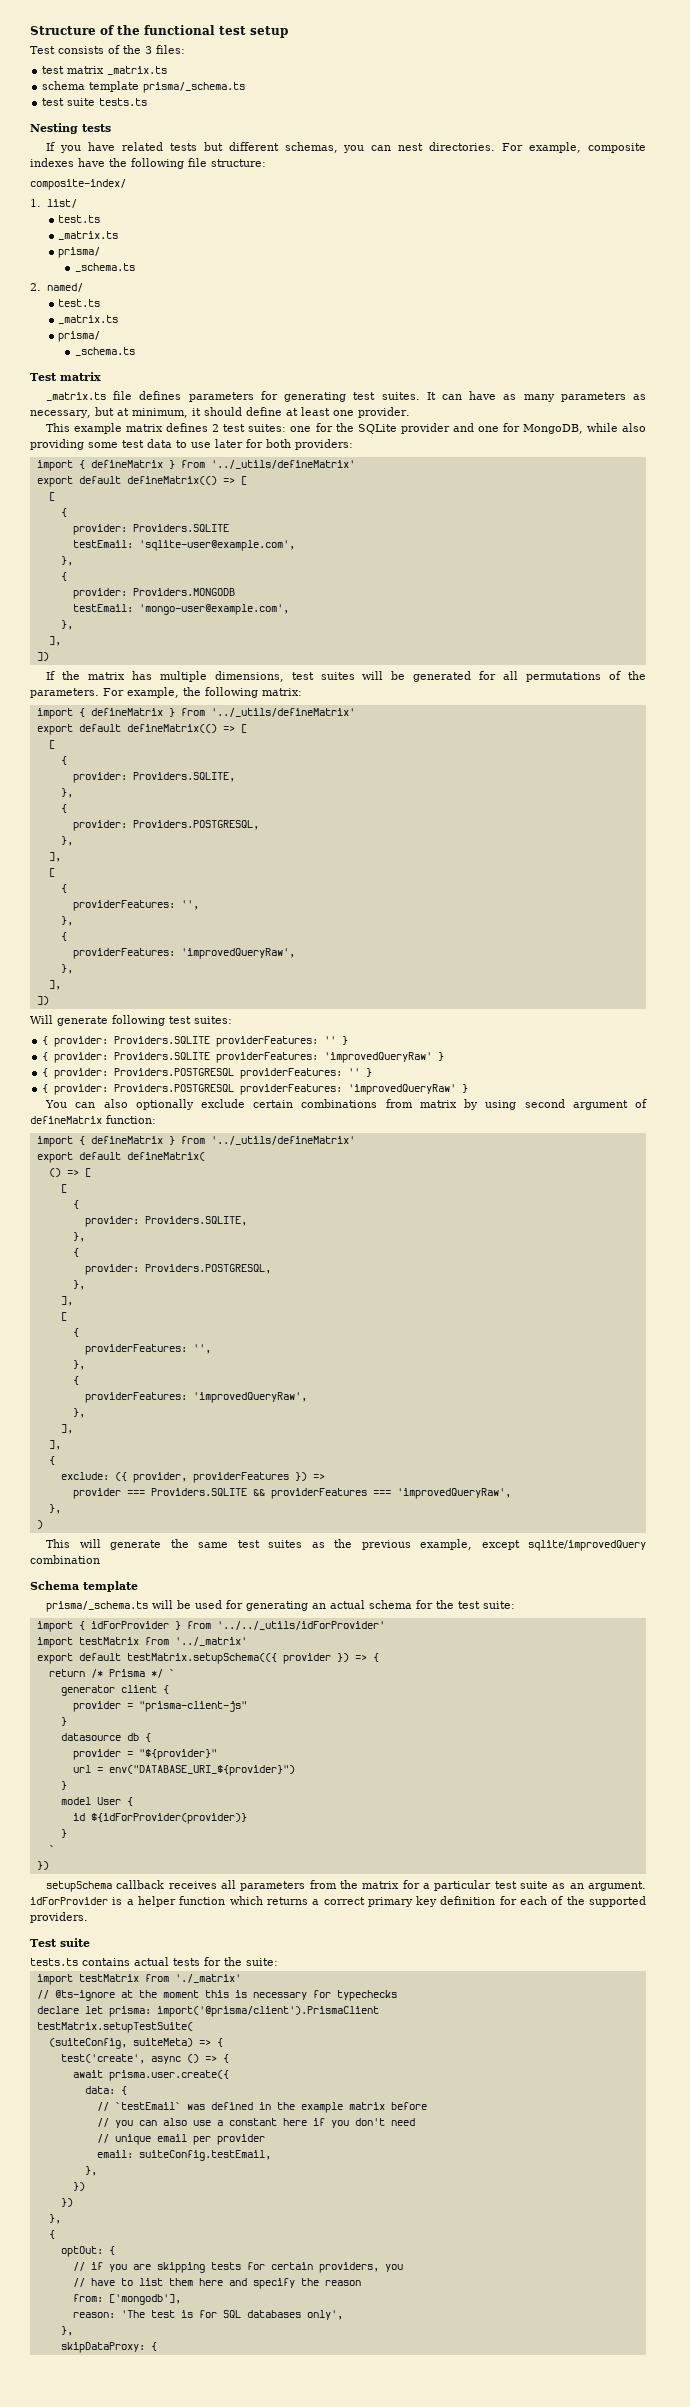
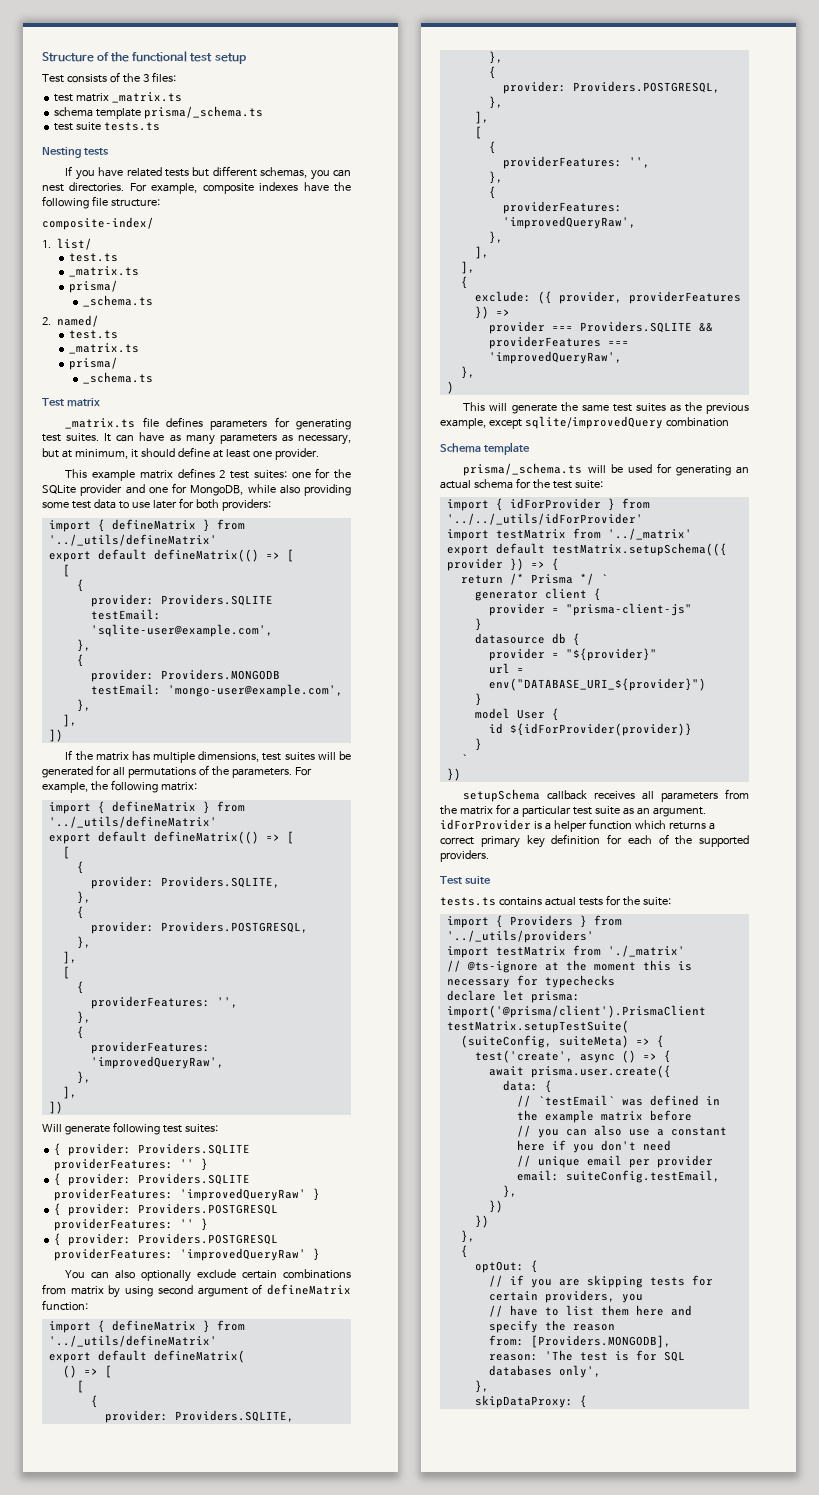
+ import { Providers } from '../_utils/providers'
- from: ['mongodb'],
+ from: [Providers.MONGODB],

